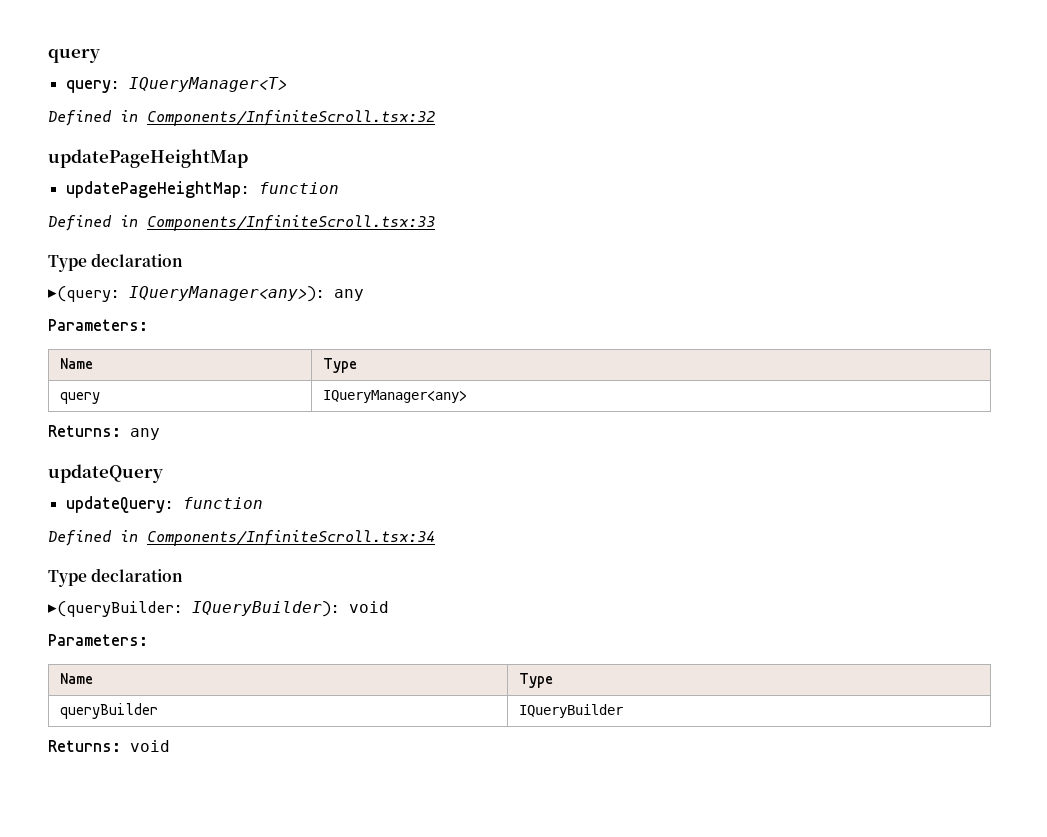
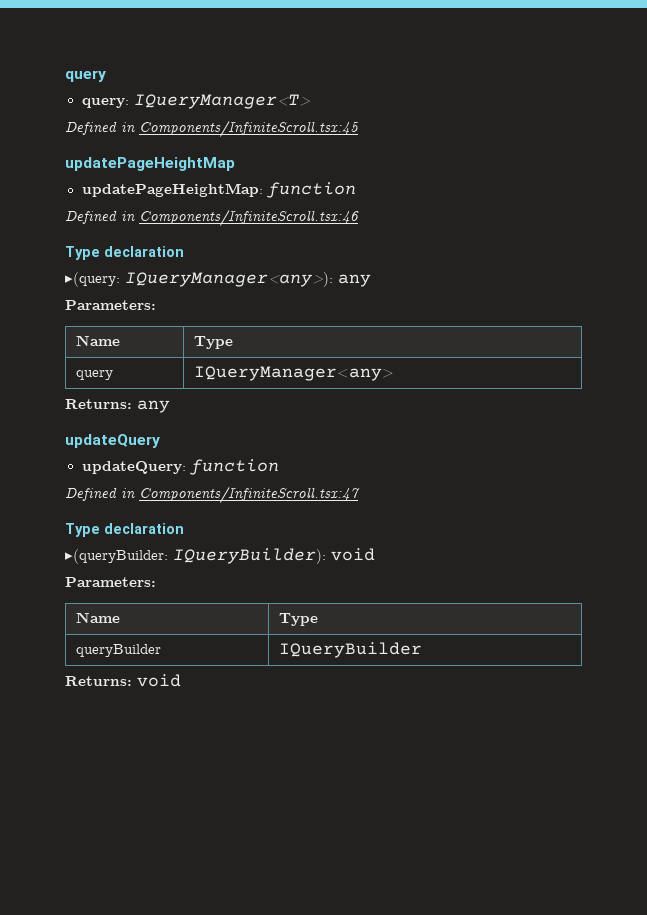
- Defined in Components/InfiniteScroll.tsx:32
+ Defined in Components/InfiniteScroll.tsx:45
- Defined in Components/InfiniteScroll.tsx:33
+ Defined in Components/InfiniteScroll.tsx:46
- Defined in Components/InfiniteScroll.tsx:34
+ Defined in Components/InfiniteScroll.tsx:47

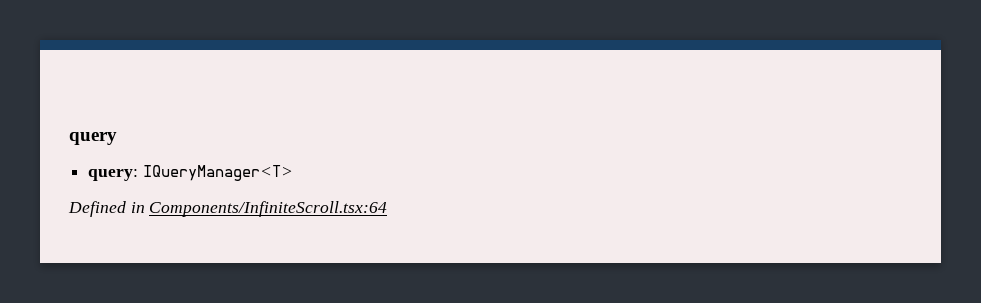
- Defined in Components/InfiniteScroll.tsx:45
- updatePageHeightMap
- updatePageHeightMap: function
- Defined in Components/InfiniteScroll.tsx:46
- Type declaration
- ▸(query: IQueryManager<any>): any
- Parameters:
- Name | Type
- query | IQueryManager<any>
- Returns: any
- updateQuery
- updateQuery: function
- Defined in Components/InfiniteScroll.tsx:47
- Type declaration
- ▸(queryBuilder: IQueryBuilder): void
- Parameters:
- Name | Type
- queryBuilder | IQueryBuilder
- Returns: void
+ Defined in Components/InfiniteScroll.tsx:64

